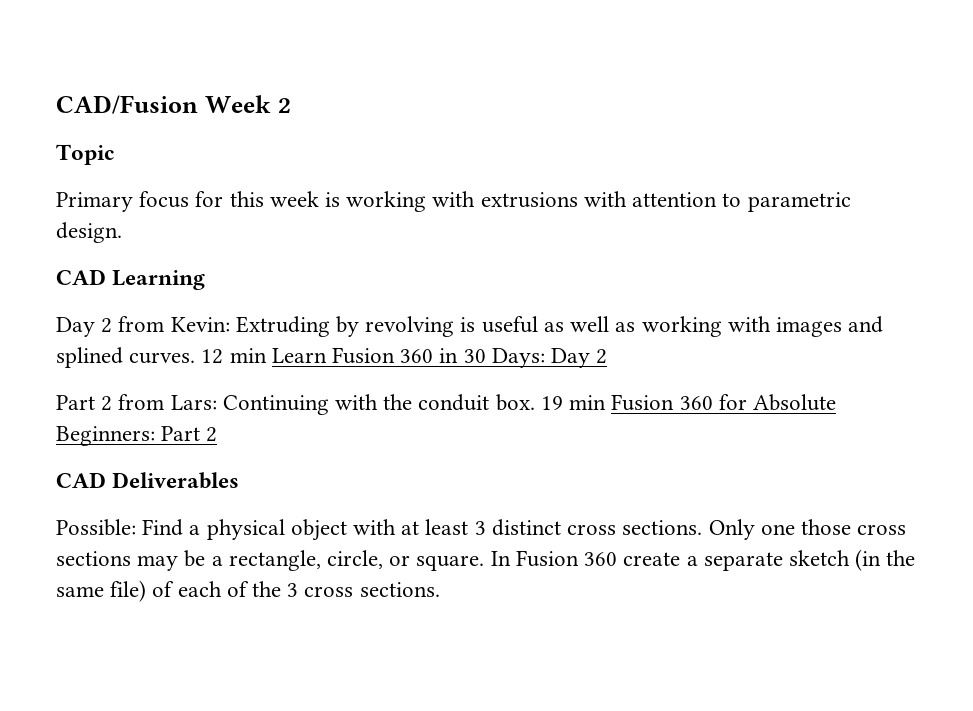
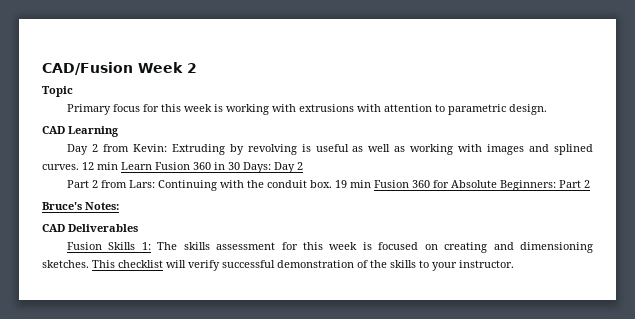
+ Bruce's Notes:
- Possible: Find a physical object with at least 3 distinct cross sections. Only one those cross sections may be a rectangle, circle, or square. In Fusion 360 create a separate sketch (in the same file) of each of the 3 cross sections.
+ Fusion Skills 1: The skills assessment for this week is focused on creating and dimensioning sketches. This checklist will verify successful demonstration of the skills to your instructor.

